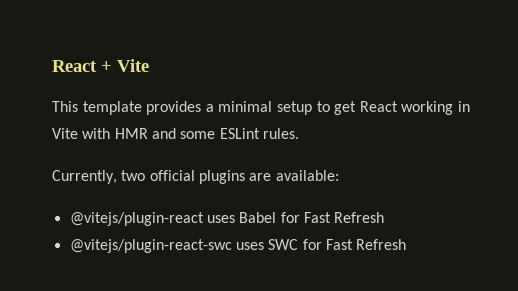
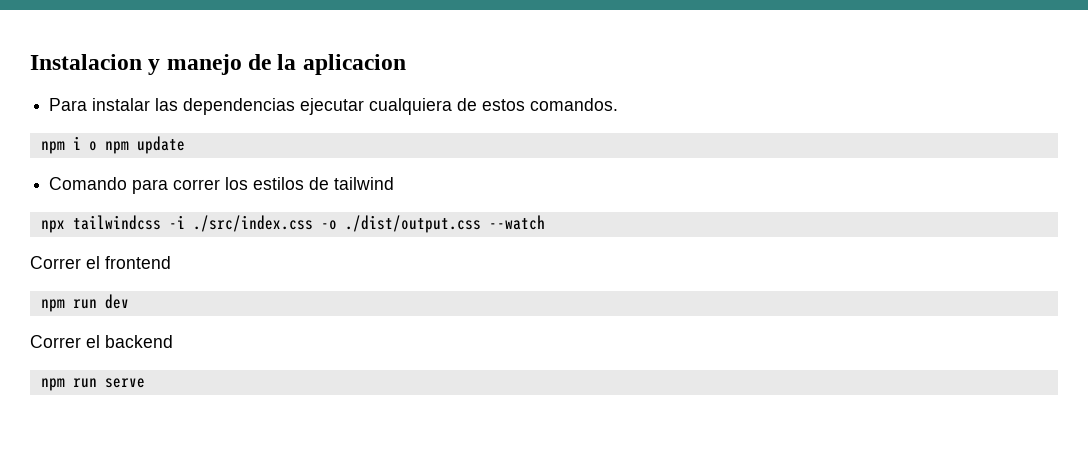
- React + Vite
- This template provides a minimal setup to get React working in Vite with HMR and some ESLint rules.
- Currently, two official plugins are available:
- @vitejs/plugin-react uses Babel for Fast Refresh
- @vitejs/plugin-react-swc uses SWC for Fast Refresh
+ Instalacion y manejo de la aplicacion
+ Para instalar las dependencias ejecutar cualquiera de estos comandos.
+ npm i o npm update
+ Comando para correr los estilos de tailwind
+ npx tailwindcss -i ./src/index.css -o ./dist/output.css --watch
+ Correr el frontend
+ npm run dev
+ Correr el backend
+ npm run serve

